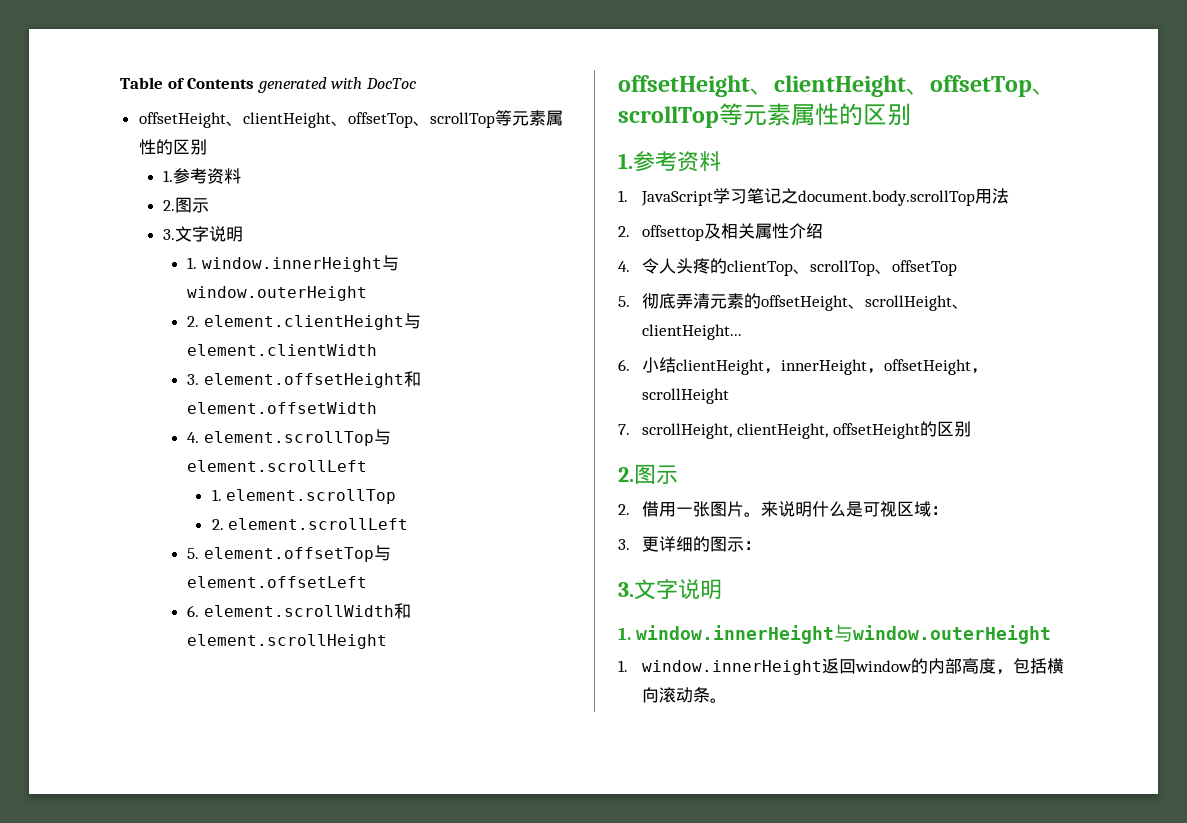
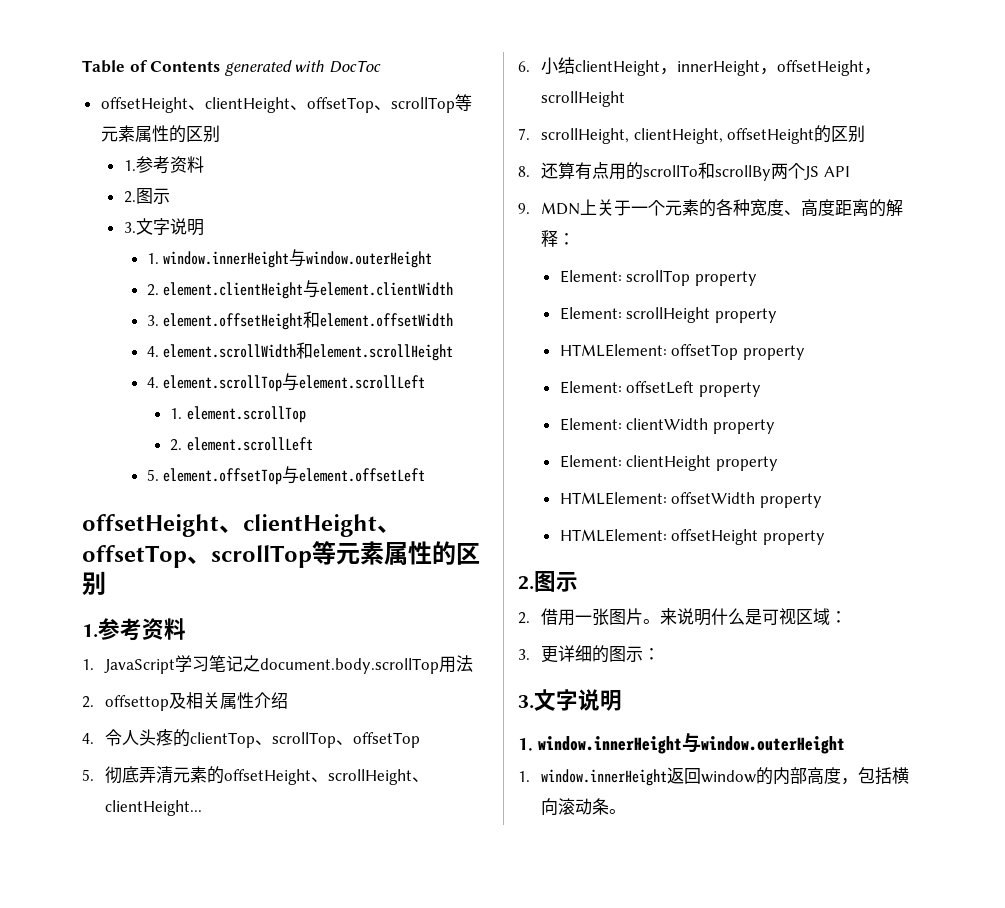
+ 4. element.scrollWidth和element.scrollHeight
- 6. element.scrollWidth和element.scrollHeight
+ 8.还算有点用的scrollTo和scrollBy两个JS API
+ 9. MDN上关于一个元素的各种宽度、高度距离的解释：
+ Element: scrollTop property
+ Element: scrollHeight property
+ HTMLElement: offsetTop property
+ Element: offsetLeft property
+ Element: clientWidth property
+ Element: clientHeight property
+ HTMLElement: offsetWidth property
+ HTMLElement: offsetHeight property

